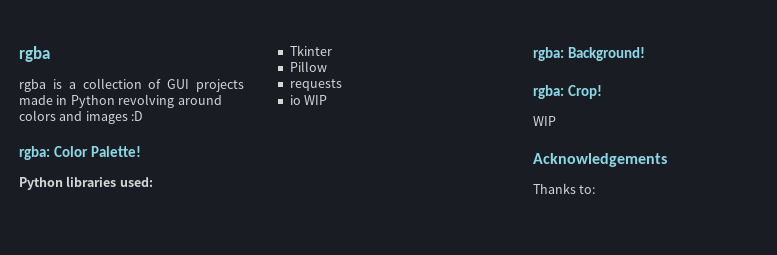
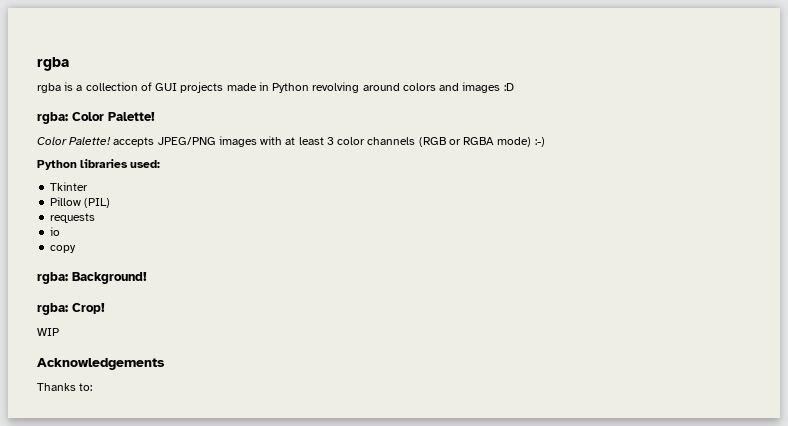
+ Color Palette! accepts JPEG/PNG images with at least 3 color channels (RGB or RGBA mode) :-)
- Pillow
+ Pillow (PIL)
- io WIP
+ io
+ copy

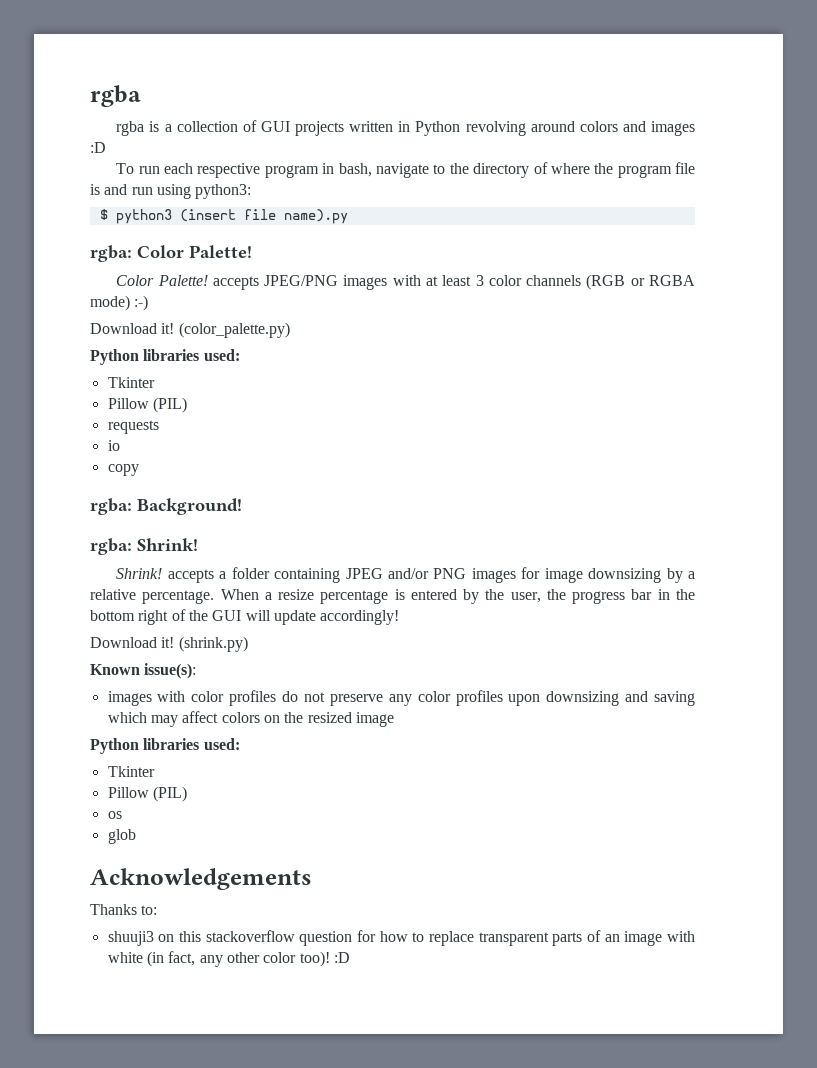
- rgba is a collection of GUI projects made in Python revolving around colors and images :D
+ rgba is a collection of GUI projects written in Python revolving around colors and images :D
+ To run each respective program in bash, navigate to the directory of where the program file is and run using python3:
+ $ python3 (insert file name).py
+ Download it! (color_palette.py)
- rgba: Crop!
- WIP
+ rgba: Shrink!
+ Shrink! accepts a folder containing JPEG and/or PNG images for image downsizing by a relative percentage. When a resize percentage is entered by the user, the progress bar in the bottom right of the GUI will update accordingly!
+ Download it! (shrink.py)
+ Known issue(s):
+ images with color profiles do not preserve any color profiles upon downsizing and saving which may affect colors on the resized image
+ Python libraries used:
+ Tkinter
+ Pillow (PIL)
+ os
+ glob
  Acknowledgements
  Thanks to:
+ shuuji3 on this stackoverflow question for how to replace transparent parts of an image with white (in fact, any other color too)! :D

